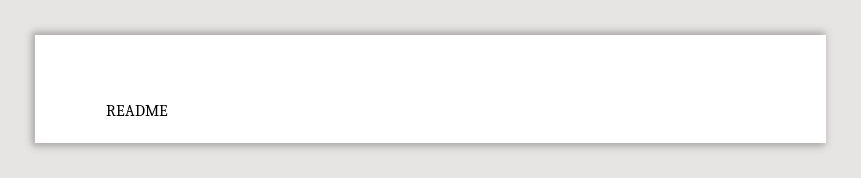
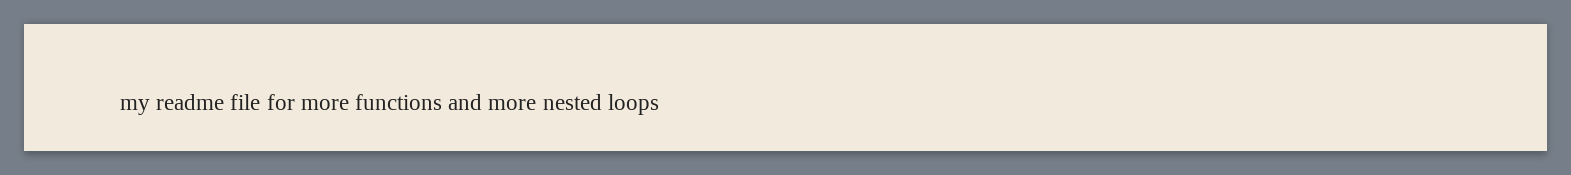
- README
+ my readme file for more functions and more nested loops

